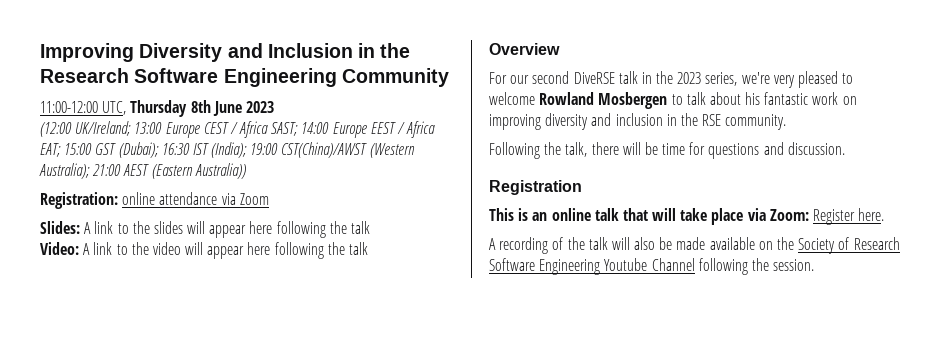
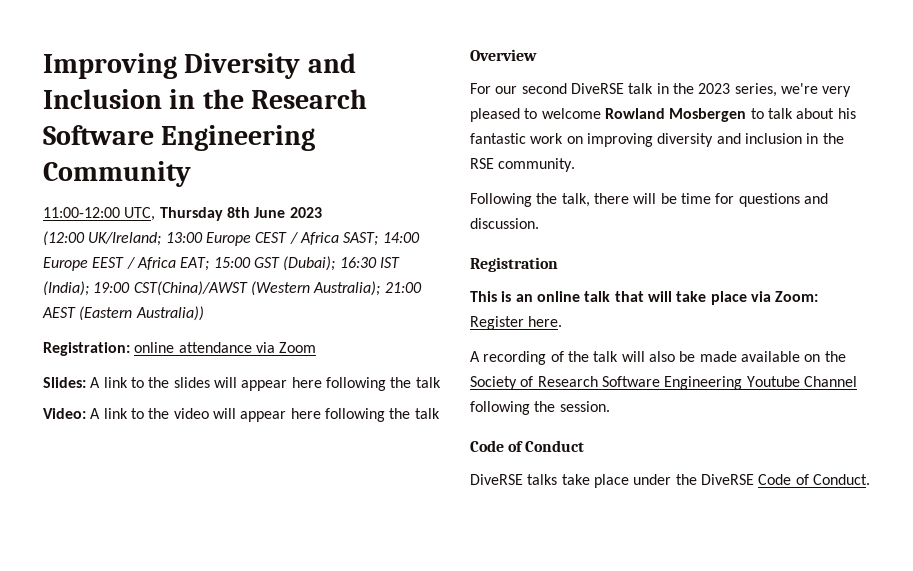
+ Code of Conduct
+ DiveRSE talks take place under the DiveRSE Code of Conduct.

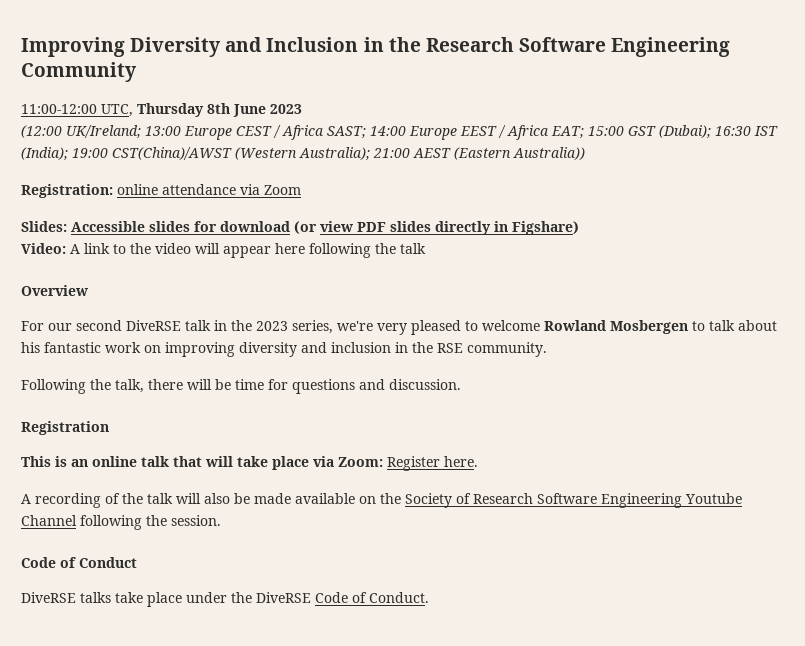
- Slides: A link to the slides will appear here following the talk
+ Slides: Accessible slides for download (or view PDF slides directly in Figshare)

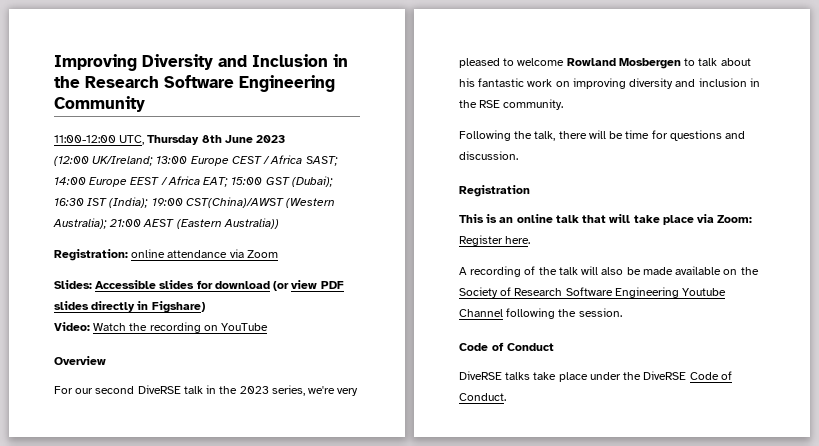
- Video: A link to the video will appear here following the talk
+ Video: Watch the recording on YouTube

